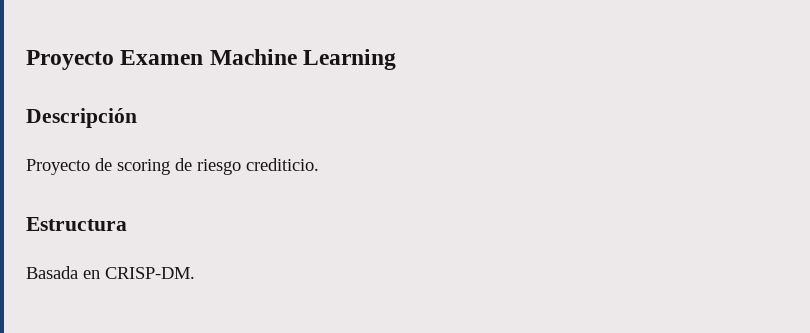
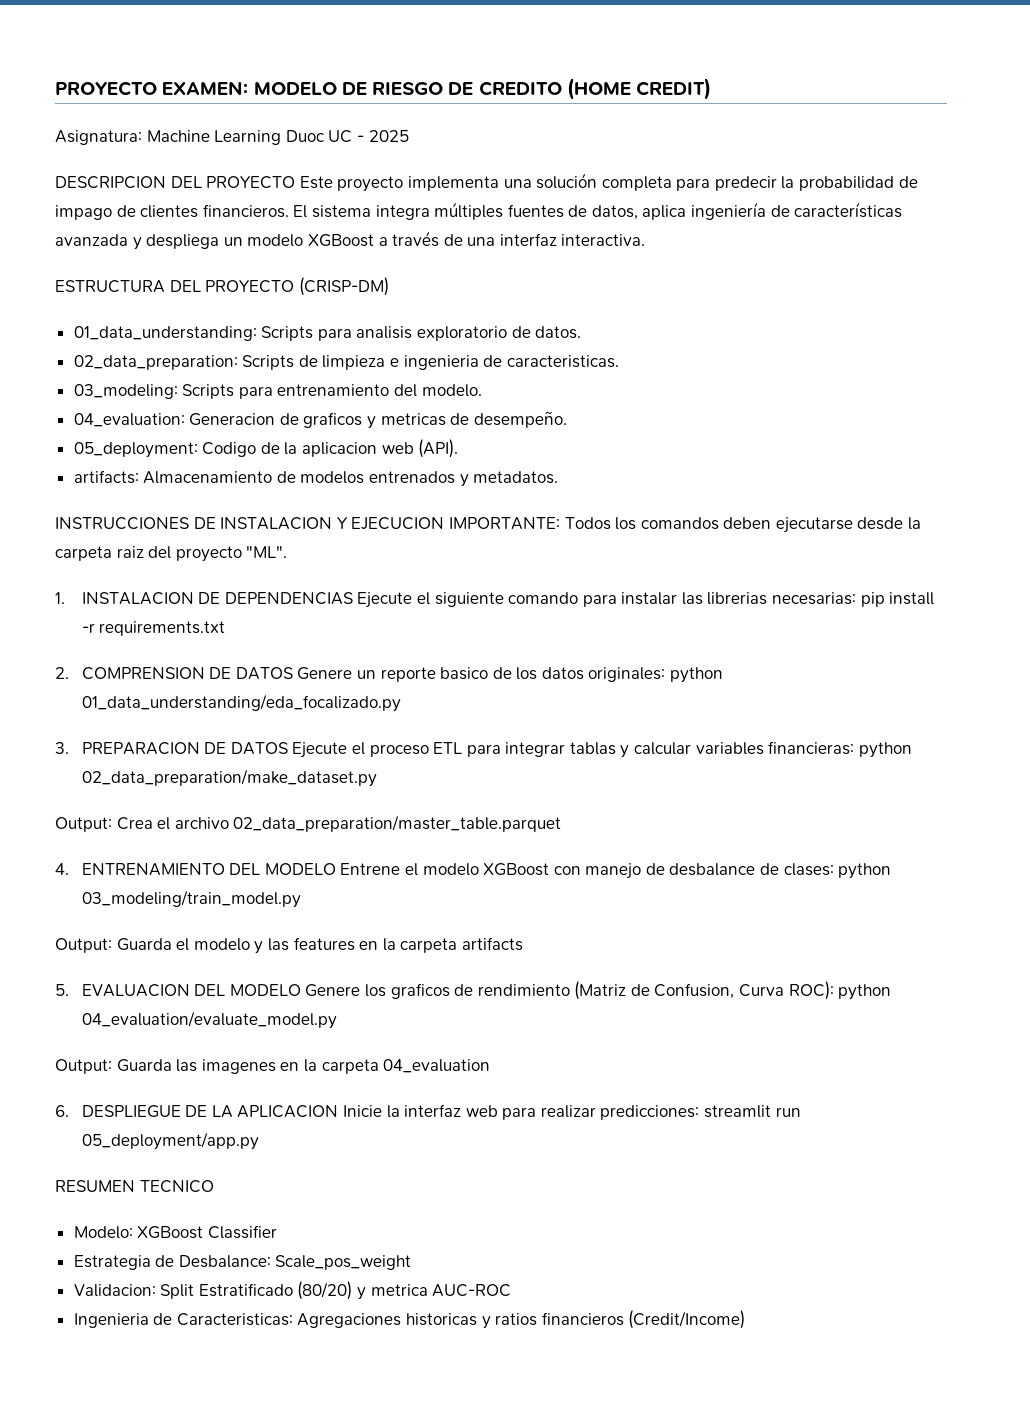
- Proyecto Examen Machine Learning
- Descripción
- Proyecto de scoring de riesgo crediticio.
- Estructura
- Basada en CRISP-DM.
+ PROYECTO EXAMEN: MODELO DE RIESGO DE CREDITO (HOME CREDIT)
+ Asignatura: Machine Learning Duoc UC - 2025
+ DESCRIPCION DEL PROYECTO Este proyecto implementa una solución completa para predecir la probabilidad de impago de clientes financieros. El sistema integra múltiples fuentes de datos, aplica ingeniería de características avanzada y despliega un modelo XGBoost a través de una interfaz interactiva.
+ ESTRUCTURA DEL PROYECTO (CRISP-DM)
+ 01_data_understanding: Scripts para analisis exploratorio de datos.
+ 02_data_preparation: Scripts de limpieza e ingenieria de caracteristicas.
+ 03_modeling: Scripts para entrenamiento del modelo.
+ 04_evaluation: Generacion de graficos y metricas de desempeño.
+ 05_deployment: Codigo de la aplicacion web (API).
+ artifacts: Almacenamiento de modelos entrenados y metadatos.
+ INSTRUCCIONES DE INSTALACION Y EJECUCION IMPORTANTE: Todos los comandos deben ejecutarse desde la carpeta raiz del proyecto "ML".
+ 1. INSTALACION DE DEPENDENCIAS Ejecute el siguiente comando para instalar las librerias necesarias: pip install -r requirements.txt
+ 2. COMPRENSION DE DATOS Genere un reporte basico de los datos originales: python 01_data_understanding/eda_focalizado.py
+ 3. PREPARACION DE DATOS Ejecute el proceso ETL para integrar tablas y calcular variables financieras: python 02_data_preparation/make_dataset.py
+ Output: Crea el archivo 02_data_preparation/master_table.parquet
+ 4. ENTRENAMIENTO DEL MODELO Entrene el modelo XGBoost con manejo de desbalance de clases: python 03_modeling/train_model.py
+ Output: Guarda el modelo y las features en la carpeta artifacts
+ 5. EVALUACION DEL MODELO Genere los graficos de rendimiento (Matriz de Confusion, Curva ROC): python 04_evaluation/evaluate_model.py
+ Output: Guarda las imagenes en la carpeta 04_evaluation
+ 6. DESPLIEGUE DE LA APLICACION Inicie la interfaz web para realizar predicciones: streamlit run 05_deployment/app.py
+ RESUMEN TECNICO
+ Modelo: XGBoost Classifier
+ Estrategia de Desbalance: Scale_pos_weight
+ Validacion: Split Estratificado (80/20) y metrica AUC-ROC
+ Ingenieria de Caracteristicas: Agregaciones historicas y ratios financieros (Credit/Income)

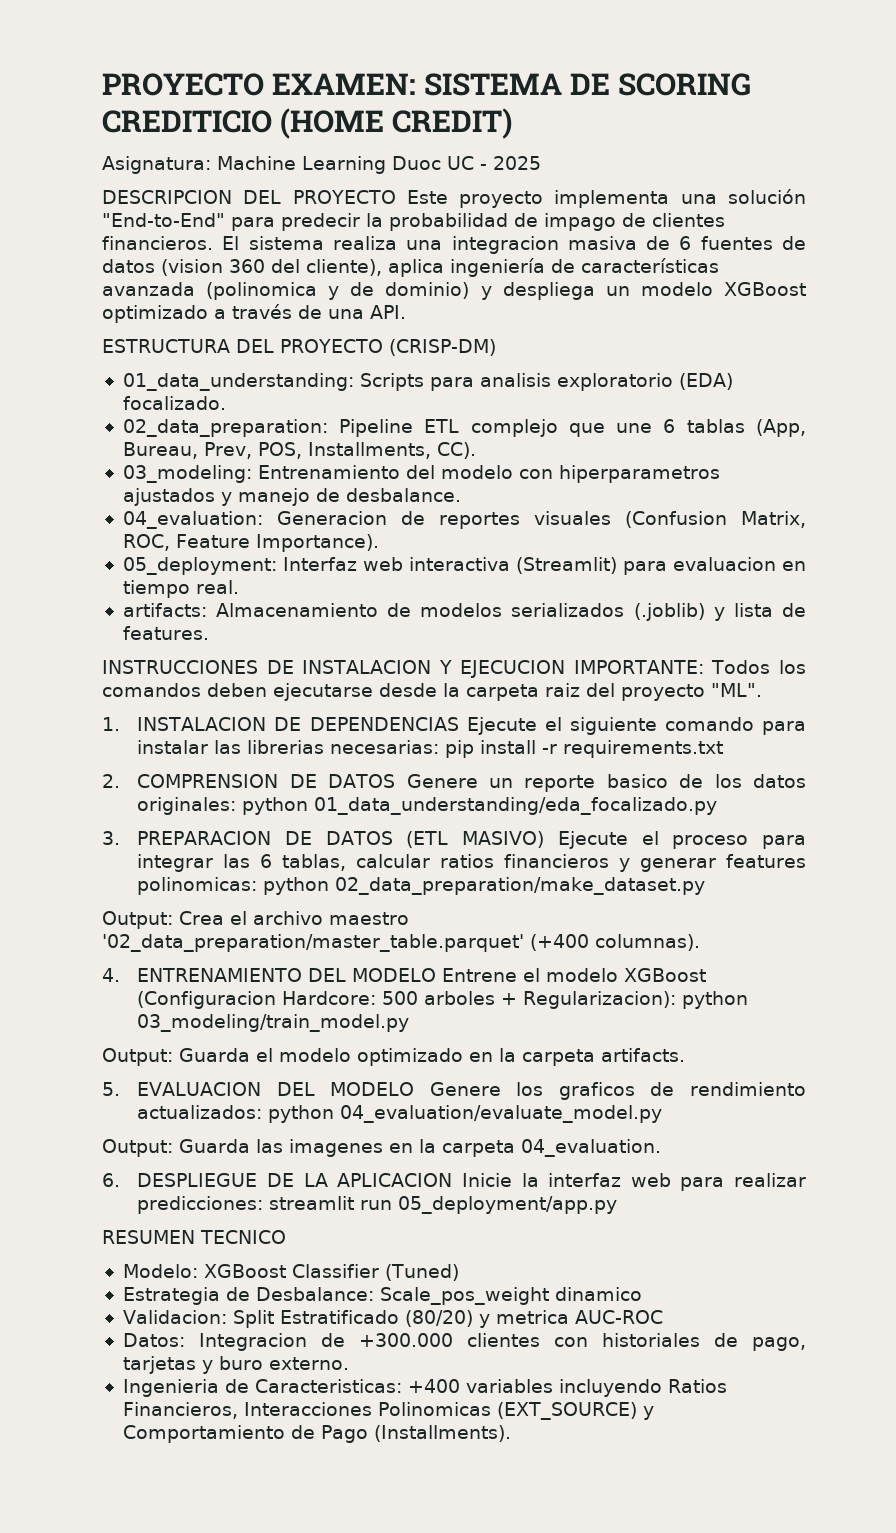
- PROYECTO EXAMEN: MODELO DE RIESGO DE CREDITO (HOME CREDIT)
+ PROYECTO EXAMEN: SISTEMA DE SCORING CREDITICIO (HOME CREDIT)
- DESCRIPCION DEL PROYECTO Este proyecto implementa una solución completa para predecir la probabilidad de impago de clientes financieros.
+ DESCRIPCION DEL PROYECTO Este proyecto implementa una solución "End-to-End" para predecir la probabilidad de impago de clientes financieros.
- El sistema integra múltiples fuentes de datos, aplica ingeniería de características avanzada y despliega un modelo XGBoost a través de una interfaz interactiva.
+ El sistema realiza una integracion masiva de 6 fuentes de datos (vision 360 del cliente), aplica ingeniería de características avanzada (polinomica y de dominio) y despliega un modelo XGBoost optimizado a través de una API.
- 01_data_understanding: Scripts para analisis exploratorio de datos.
+ 01_data_understanding: Scripts para analisis exploratorio (EDA) focalizado.
- 02_data_preparation: Scripts de limpieza e ingenieria de caracteristicas.
- 03_modeling: Scripts para entrenamiento del modelo.
- 04_evaluation: Generacion de graficos y metricas de desempeño.
- 05_deployment: Codigo de la aplicacion web (API).
- artifacts: Almacenamiento de modelos entrenados y metadatos.
+ 02_data_preparation: Pipeline ETL complejo que une 6 tablas (App, Bureau, Prev, POS, Installments, CC).
+ 03_modeling: Entrenamiento del modelo con hiperparametros ajustados y manejo de desbalance.
+ 04_evaluation: Generacion de reportes visuales (Confusion Matrix, ROC, Feature Importance).
+ 05_deployment: Interfaz web interactiva (Streamlit) para evaluacion en tiempo real.
+ artifacts: Almacenamiento de modelos serializados (.joblib) y lista de features.
- 3. PREPARACION DE DATOS Ejecute el proceso ETL para integrar tablas y calcular variables financieras: python 02_data_preparation/make_dataset.py
+ 3. PREPARACION DE DATOS (ETL MASIVO) Ejecute el proceso para integrar las 6 tablas, calcular ratios financieros y generar features polinomicas: python 02_data_preparation/make_dataset.py
- Output: Crea el archivo 02_data_preparation/master_table.parquet
+ Output: Crea el archivo maestro '02_data_preparation/master_table.parquet' (+400 columnas).
- 4. ENTRENAMIENTO DEL MODELO Entrene el modelo XGBoost con manejo de desbalance de clases: python 03_modeling/train_model.py
+ 4. ENTRENAMIENTO DEL MODELO Entrene el modelo XGBoost (Configuracion Hardcore: 500 arboles + Regularizacion): python 03_modeling/train_model.py
- Output: Guarda el modelo y las features en la carpeta artifacts
+ Output: Guarda el modelo optimizado en la carpeta artifacts.
- 5. EVALUACION DEL MODELO Genere los graficos de rendimiento (Matriz de Confusion, Curva ROC): python 04_evaluation/evaluate_model.py
+ 5. EVALUACION DEL MODELO Genere los graficos de rendimiento actualizados: python 04_evaluation/evaluate_model.py
- Output: Guarda las imagenes en la carpeta 04_evaluation
+ Output: Guarda las imagenes en la carpeta 04_evaluation.
- Modelo: XGBoost Classifier
+ Modelo: XGBoost Classifier (Tuned)
- Estrategia de Desbalance: Scale_pos_weight
+ Estrategia de Desbalance: Scale_pos_weight dinamico
- Ingenieria de Caracteristicas: Agregaciones historicas y ratios financieros (Credit/Income)
+ Datos: Integracion de +300.000 clientes con historiales de pago, tarjetas y buro externo.
+ Ingenieria de Caracteristicas: +400 variables incluyendo Ratios Financieros, Interacciones Polinomicas (EXT_SOURCE) y Comportamiento de Pago (Installments).

